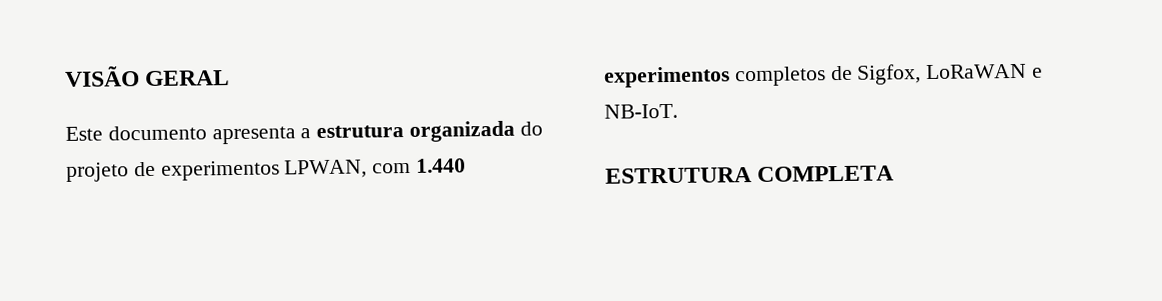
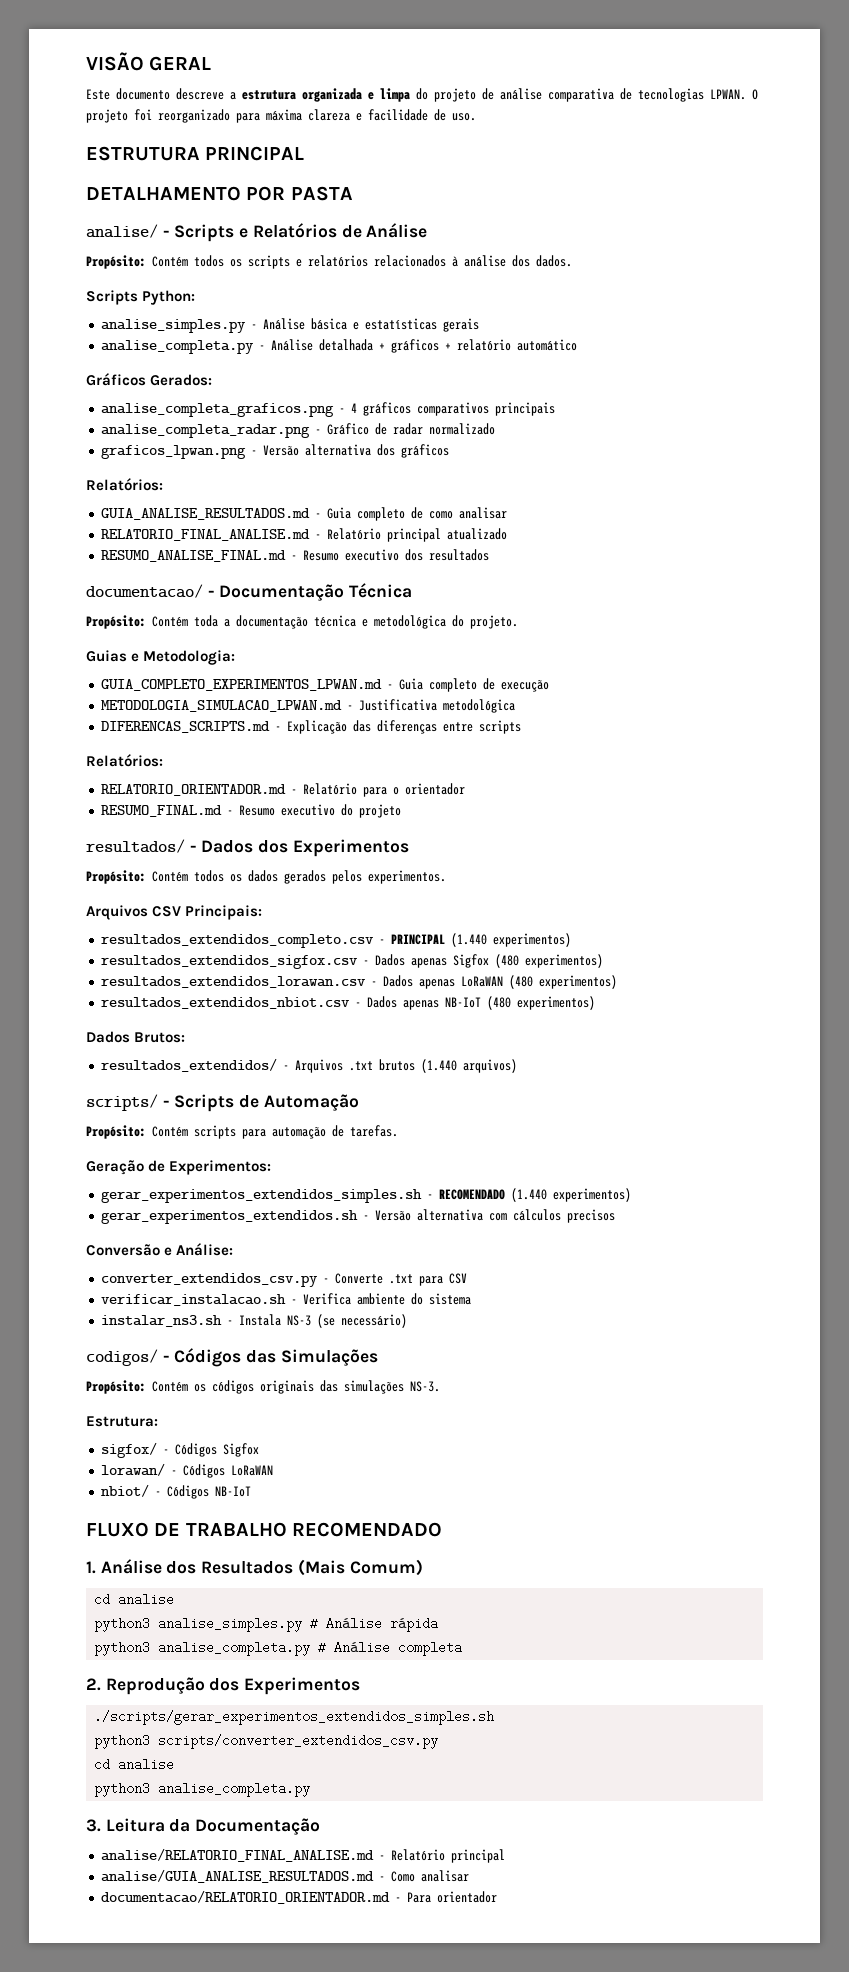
- Este documento apresenta a estrutura organizada do projeto de experimentos LPWAN, com 1.440 experimentos completos de Sigfox, LoRaWAN e NB-IoT.
- ESTRUTURA COMPLETA
+ Este documento descreve a estrutura organizada e limpa do projeto de análise comparativa de tecnologias LPWAN. O projeto foi reorganizado para máxima clareza e facilidade de uso.
+ ESTRUTURA PRINCIPAL
+ DETALHAMENTO POR PASTA
+ analise/ - Scripts e Relatórios de Análise
+ Propósito: Contém todos os scripts e relatórios relacionados à análise dos dados.
+ Scripts Python:
+ analise_simples.py - Análise básica e estatísticas gerais
+ analise_completa.py - Análise detalhada + gráficos + relatório automático
+ Gráficos Gerados:
+ analise_completa_graficos.png - 4 gráficos comparativos principais
+ analise_completa_radar.png - Gráfico de radar normalizado
+ graficos_lpwan.png - Versão alternativa dos gráficos
+ Relatórios:
+ GUIA_ANALISE_RESULTADOS.md - Guia completo de como analisar
+ RELATORIO_FINAL_ANALISE.md - Relatório principal atualizado
+ RESUMO_ANALISE_FINAL.md - Resumo executivo dos resultados
+ documentacao/ - Documentação Técnica
+ Propósito: Contém toda a documentação técnica e metodológica do projeto.
+ Guias e Metodologia:
+ GUIA_COMPLETO_EXPERIMENTOS_LPWAN.md - Guia completo de execução
+ METODOLOGIA_SIMULACAO_LPWAN.md - Justificativa metodológica
+ DIFERENCAS_SCRIPTS.md - Explicação das diferenças entre scripts
+ Relatórios:
+ RELATORIO_ORIENTADOR.md - Relatório para o orientador
+ RESUMO_FINAL.md - Resumo executivo do projeto
+ resultados/ - Dados dos Experimentos
+ Propósito: Contém todos os dados gerados pelos experimentos.
+ Arquivos CSV Principais:
+ resultados_extendidos_completo.csv - PRINCIPAL (1.440 experimentos)
+ resultados_extendidos_sigfox.csv - Dados apenas Sigfox (480 experimentos)
+ resultados_extendidos_lorawan.csv - Dados apenas LoRaWAN (480 experimentos)
+ resultados_extendidos_nbiot.csv - Dados apenas NB-IoT (480 experimentos)
+ Dados Brutos:
+ resultados_extendidos/ - Arquivos .txt brutos (1.440 arquivos)
+ scripts/ - Scripts de Automação
+ Propósito: Contém scripts para automação de tarefas.
+ Geração de Experimentos:
+ gerar_experimentos_extendidos_simples.sh - RECOMENDADO (1.440 experimentos)
+ gerar_experimentos_extendidos.sh - Versão alternativa com cálculos precisos
+ Conversão e Análise:
+ converter_extendidos_csv.py - Converte .txt para CSV
+ verificar_instalacao.sh - Verifica ambiente do sistema
+ instalar_ns3.sh - Instala NS-3 (se necessário)
+ codigos/ - Códigos das Simulações
+ Propósito: Contém os códigos originais das simulações NS-3.
+ Estrutura:
+ sigfox/ - Códigos Sigfox
+ lorawan/ - Códigos LoRaWAN
+ nbiot/ - Códigos NB-IoT
+ FLUXO DE TRABALHO RECOMENDADO
+ 1. Análise dos Resultados (Mais Comum)
+ cd analise
+ python3 analise_simples.py # Análise rápida
+ python3 analise_completa.py # Análise completa
+ 2. Reprodução dos Experimentos
+ ./scripts/gerar_experimentos_extendidos_simples.sh
+ python3 scripts/converter_extendidos_csv.py
+ cd analise
+ python3 analise_completa.py
+ 3. Leitura da Documentação
+ analise/RELATORIO_FINAL_ANALISE.md - Relatório principal
+ analise/GUIA_ANALISE_RESULTADOS.md - Como analisar
+ documentacao/RELATORIO_ORIENTADOR.md - Para orientador

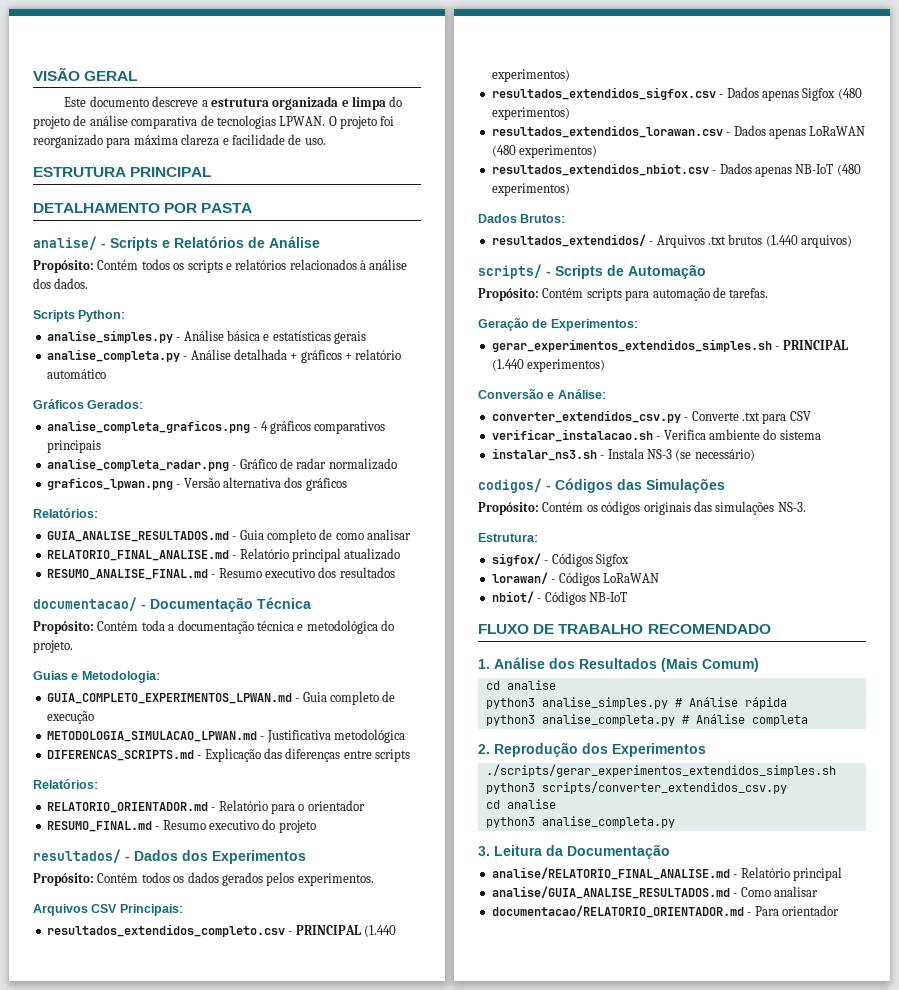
- gerar_experimentos_extendidos_simples.sh - RECOMENDADO (1.440 experimentos)
- gerar_experimentos_extendidos.sh - Versão alternativa com cálculos precisos
+ gerar_experimentos_extendidos_simples.sh - PRINCIPAL (1.440 experimentos)

